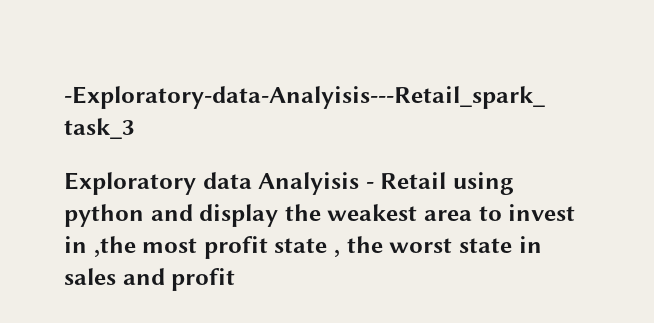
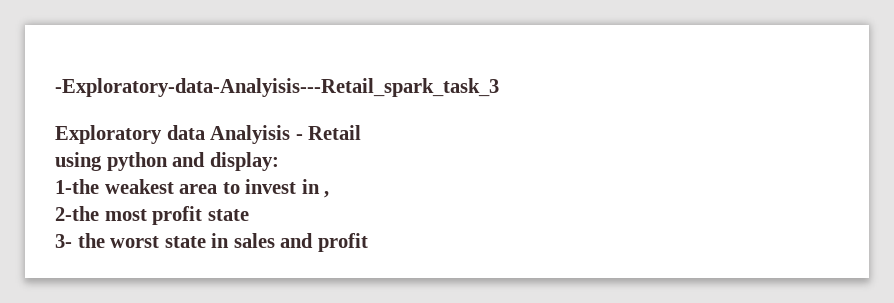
- Exploratory data Analyisis - Retail using python and display the weakest area to invest in ,the most profit state , the worst state in sales and profit
+ Exploratory data Analyisis - Retail
+ using python and display:
+ 1-the weakest area to invest in ,
+ 2-the most profit state
+ 3- the worst state in sales and profit

